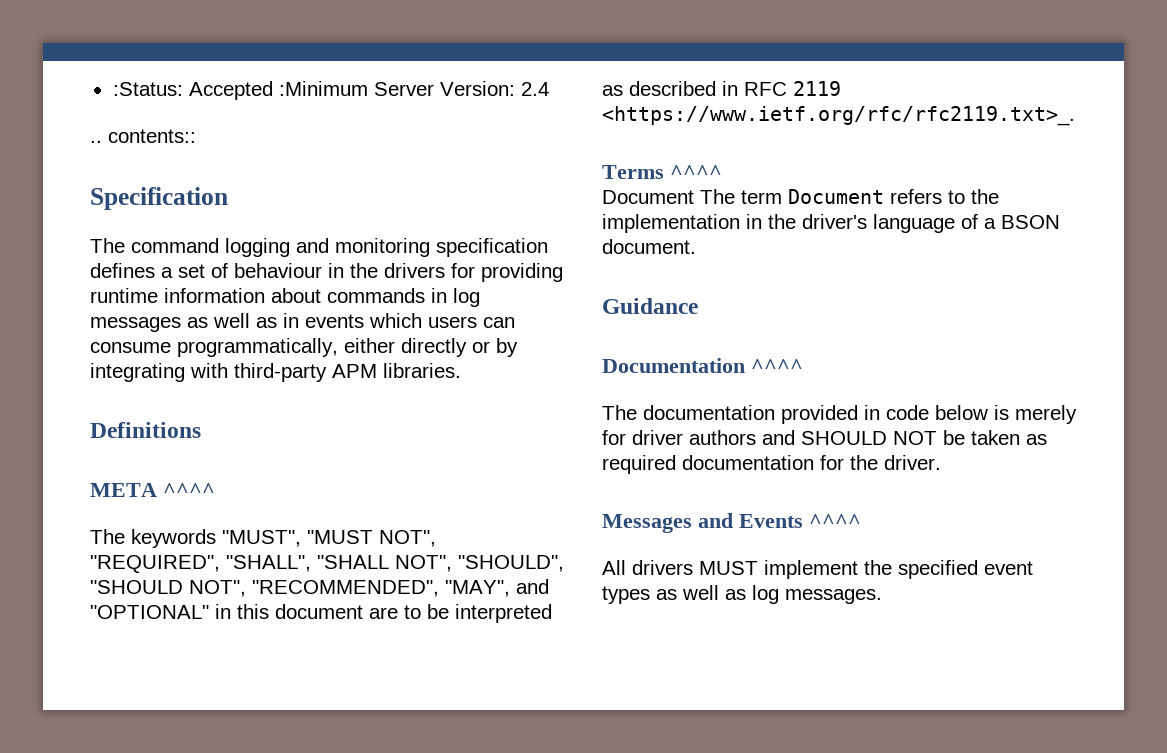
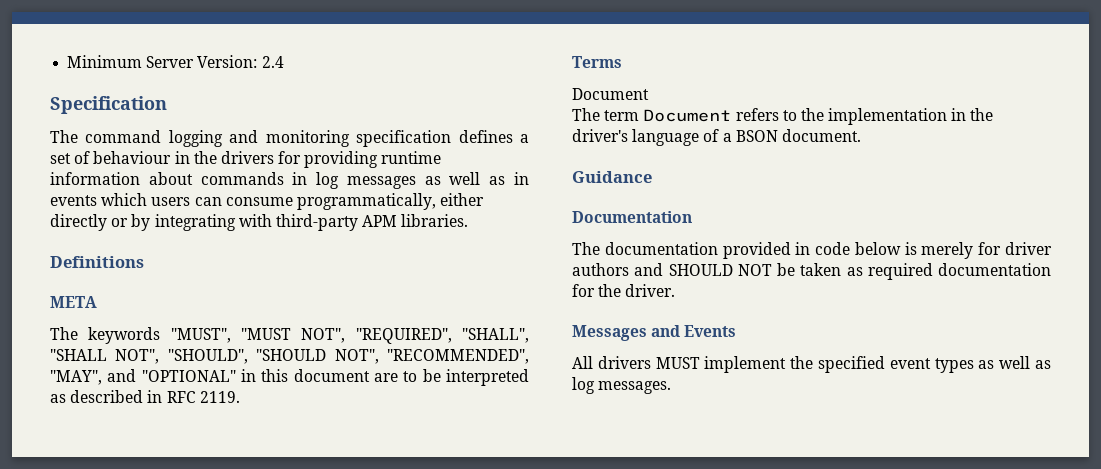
- :Status: Accepted :Minimum Server Version: 2.4
+ Minimum Server Version: 2.4
- .. contents::
- META ^^^^
+ META
- The keywords "MUST", "MUST NOT", "REQUIRED", "SHALL", "SHALL NOT", "SHOULD", "SHOULD NOT", "RECOMMENDED", "MAY", and "OPTIONAL" in this document are to be interpreted as described in RFC 2119 <https://www.ietf.org/rfc/rfc2119.txt>_.
+ The keywords "MUST", "MUST NOT", "REQUIRED", "SHALL", "SHALL NOT", "SHOULD", "SHOULD NOT", "RECOMMENDED", "MAY", and "OPTIONAL" in this document are to be interpreted as described in RFC 2119.
- Terms ^^^^
- Document The term Document refers to the implementation in the driver's language of a BSON document.
+ Terms
+ Document
+ The term Document refers to the implementation in the driver's language of a BSON document.
- Documentation ^^^^
+ Documentation
- Messages and Events ^^^^
+ Messages and Events

